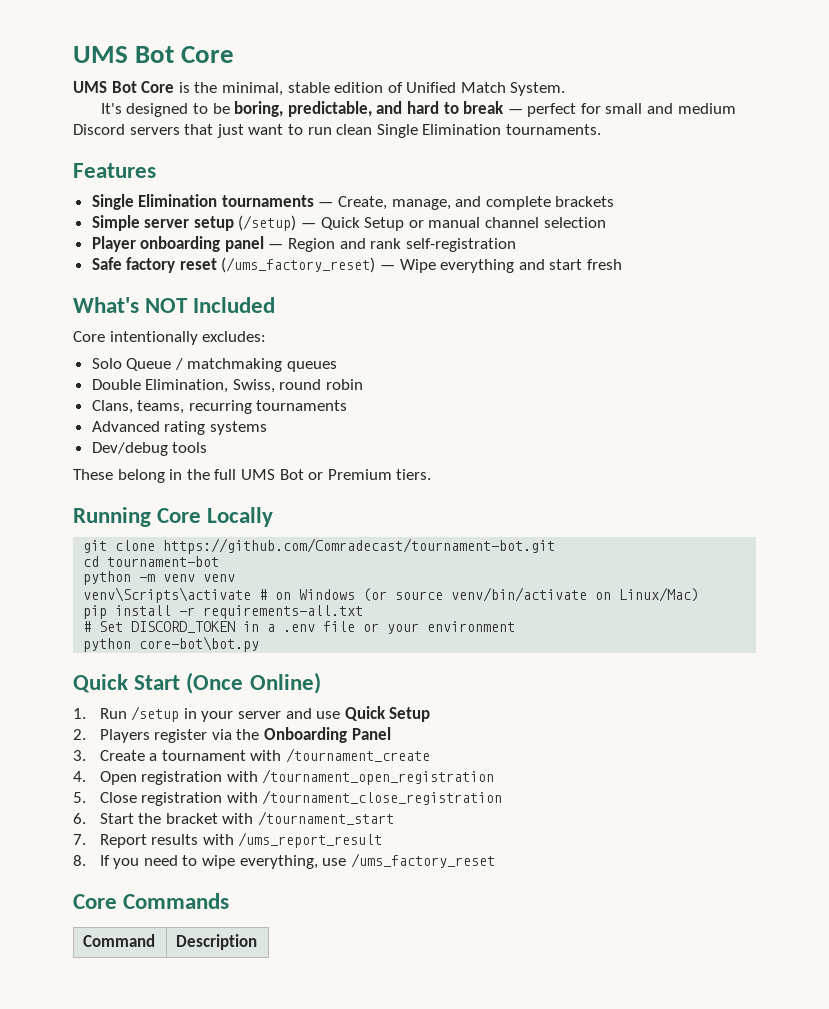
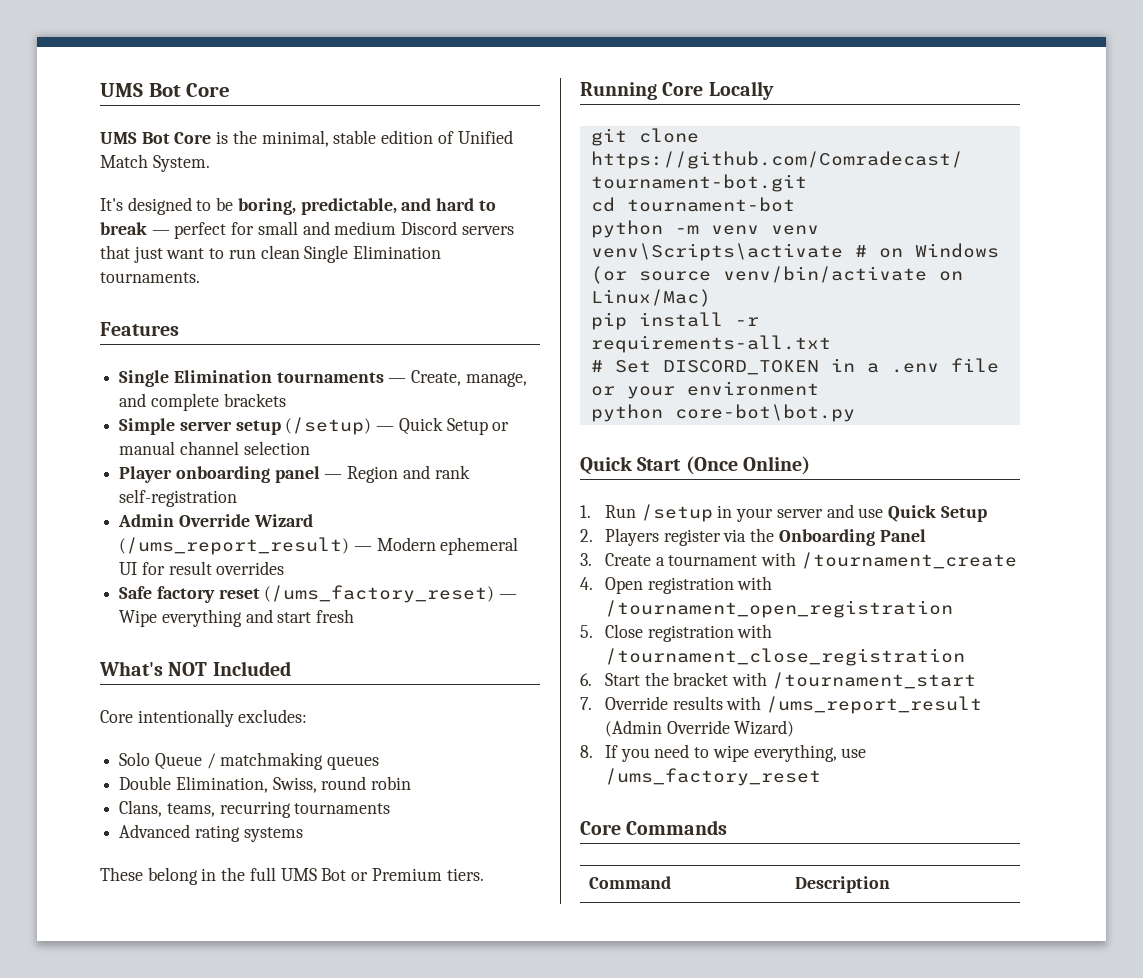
+ Admin Override Wizard (/ums_report_result) — Modern ephemeral UI for result overrides
- Dev/debug tools
- 7. Report results with /ums_report_result
+ 7. Override results with /ums_report_result (Admin Override Wizard)

